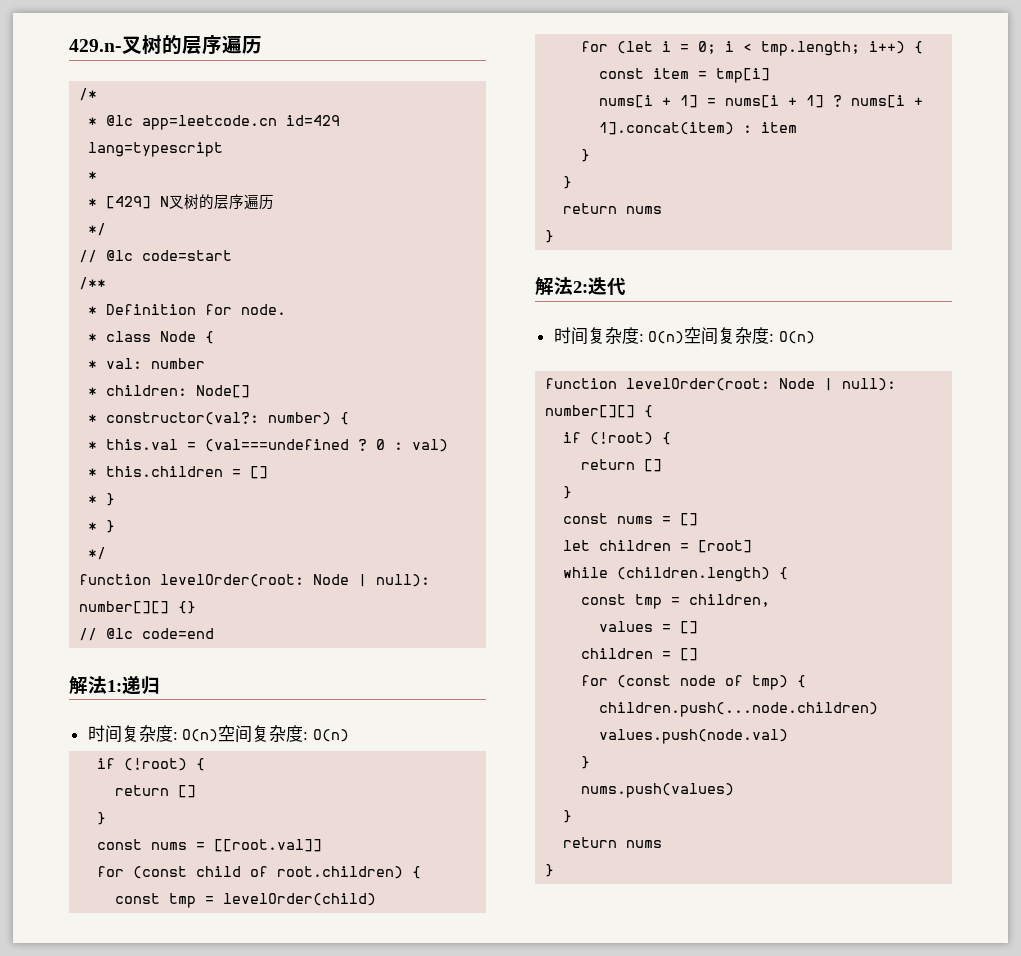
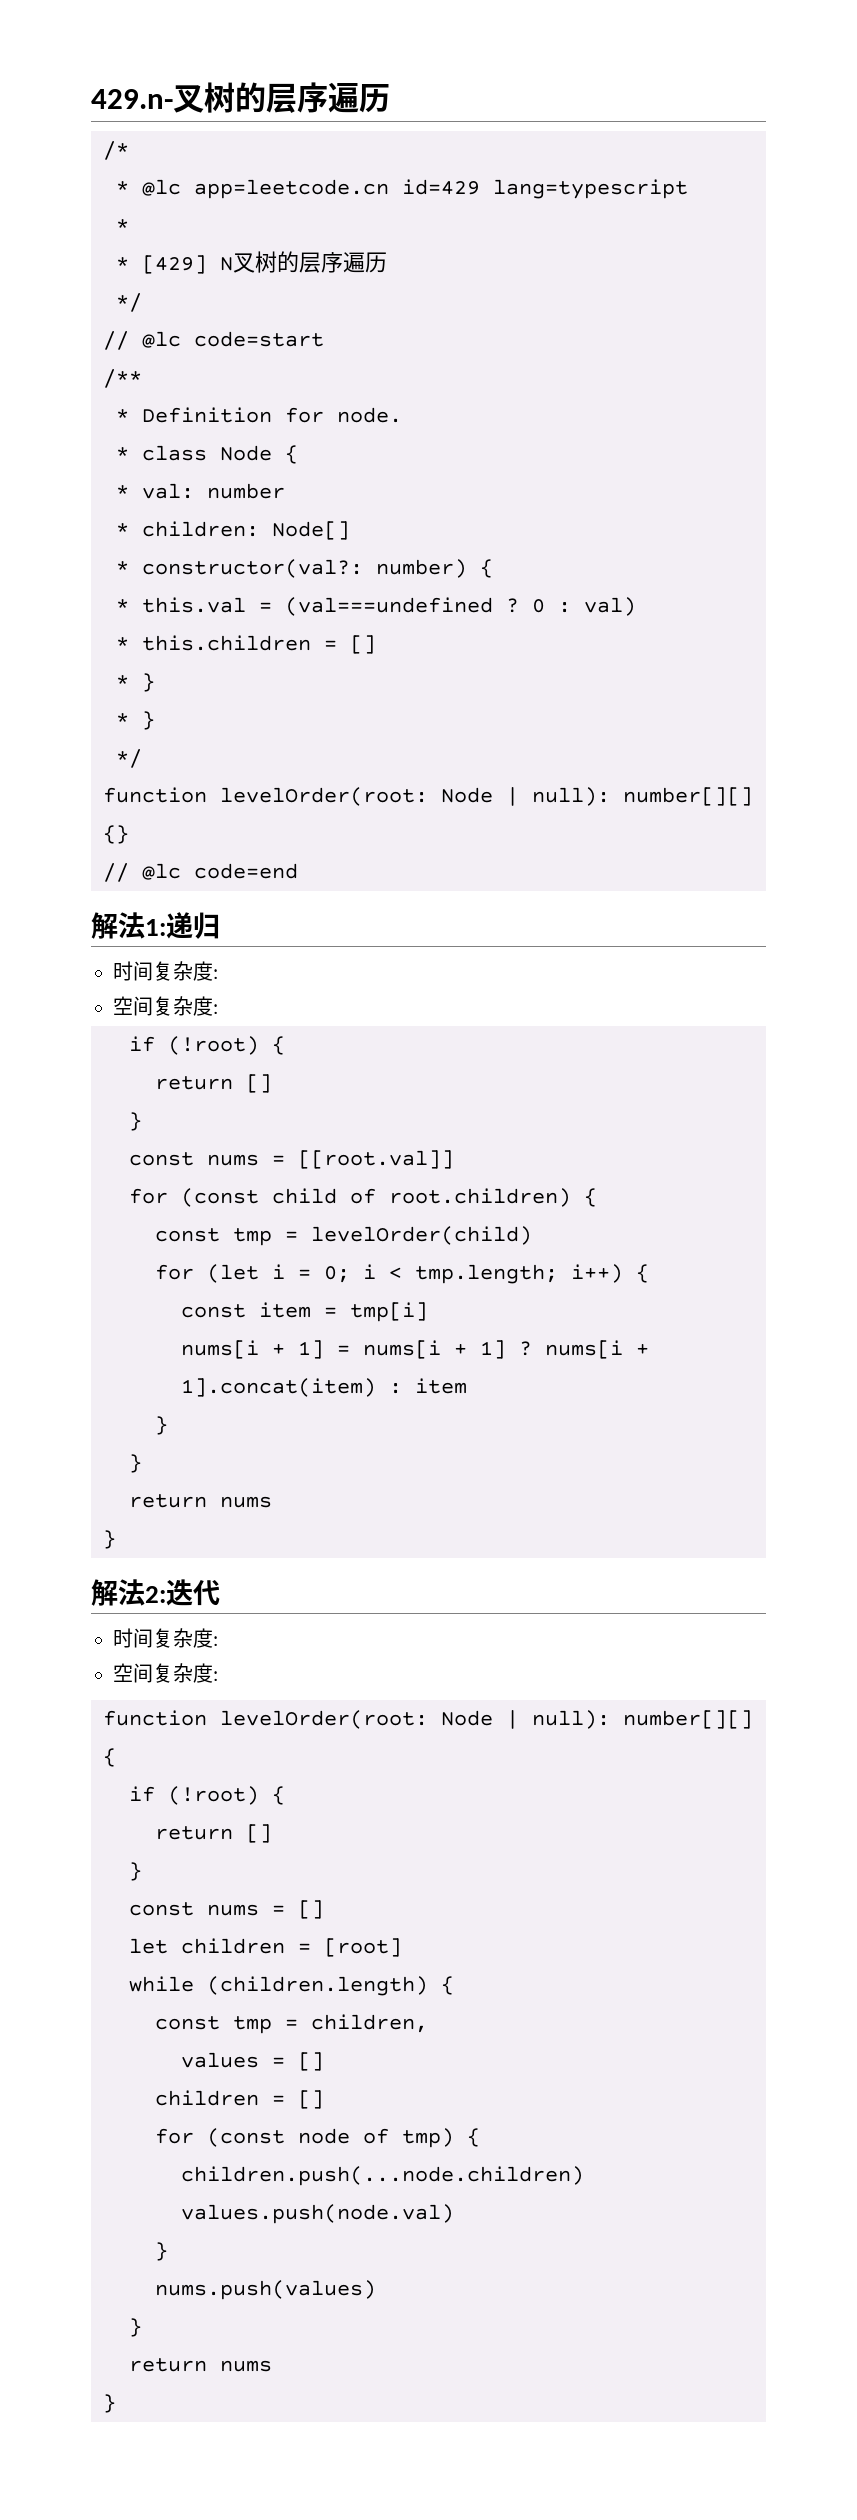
  解法1:递归
- 时间复杂度: O(n)空间复杂度: O(n)
+ 时间复杂度:
+ 空间复杂度:
  解法2:迭代
- 时间复杂度: O(n)空间复杂度: O(n)
+ 时间复杂度:
+ 空间复杂度:

